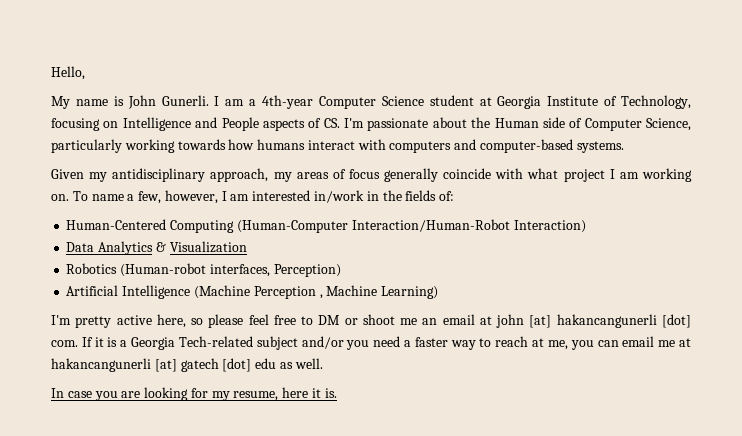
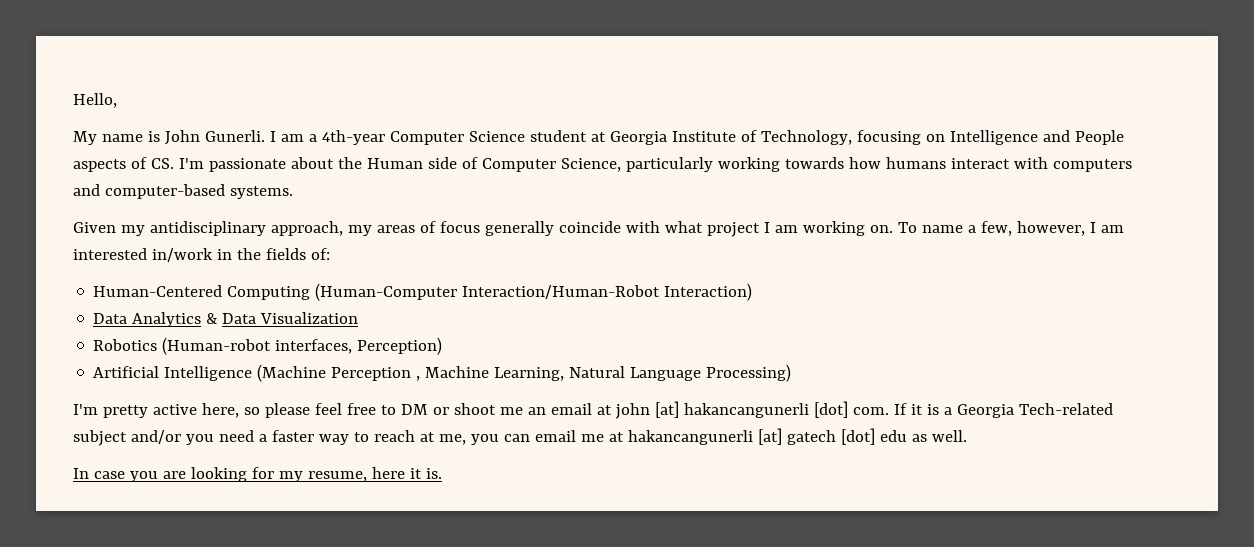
- Data Analytics & Visualization
+ Data Analytics & Data Visualization
- Artificial Intelligence (Machine Perception , Machine Learning)
+ Artificial Intelligence (Machine Perception , Machine Learning, Natural Language Processing)

